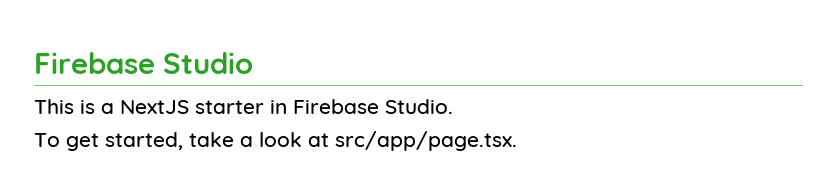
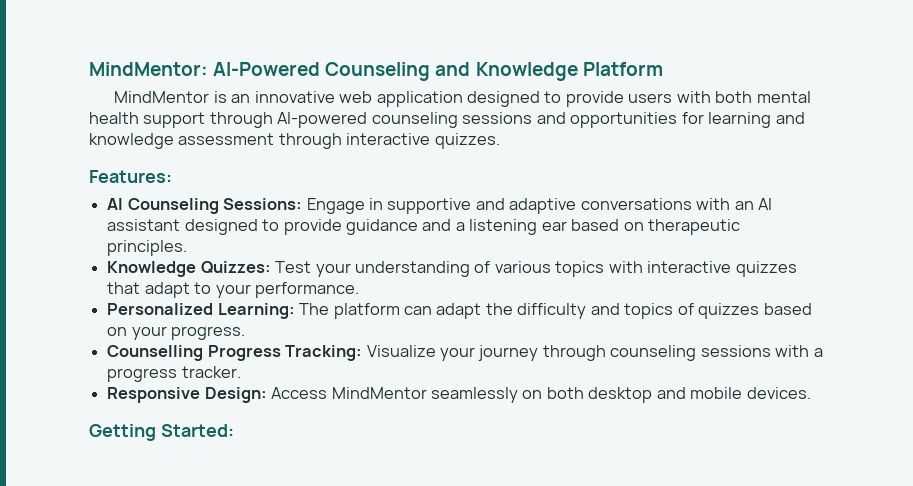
- Firebase Studio
- This is a NextJS starter in Firebase Studio.
- To get started, take a look at src/app/page.tsx.
+ MindMentor: AI-Powered Counseling and Knowledge Platform
+ MindMentor is an innovative web application designed to provide users with both mental health support through AI-powered counseling sessions and opportunities for learning and knowledge assessment through interactive quizzes.
+ Features:
+ AI Counseling Sessions: Engage in supportive and adaptive conversations with an AI assistant designed to provide guidance and a listening ear based on therapeutic principles.
+ Knowledge Quizzes: Test your understanding of various topics with interactive quizzes that adapt to your performance.
+ Personalized Learning: The platform can adapt the difficulty and topics of quizzes based on your progress.
+ Counselling Progress Tracking: Visualize your journey through counseling sessions with a progress tracker.
+ Responsive Design: Access MindMentor seamlessly on both desktop and mobile devices.
+ Getting Started:

